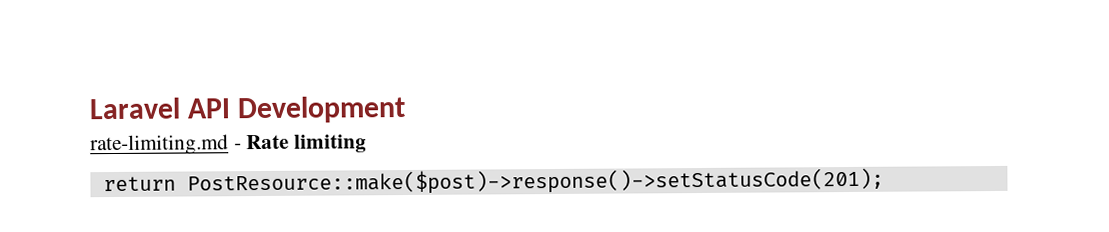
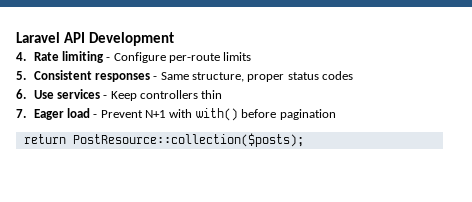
- rate-limiting.md - Rate limiting
+ 4. Rate limiting - Configure per-route limits
+ 5. Consistent responses - Same structure, proper status codes
+ 6. Use services - Keep controllers thin
+ 7. Eager load - Prevent N+1 with with() before pagination
- return PostResource::make($post)->response()->setStatusCode(201);
+ return PostResource::collection($posts);

